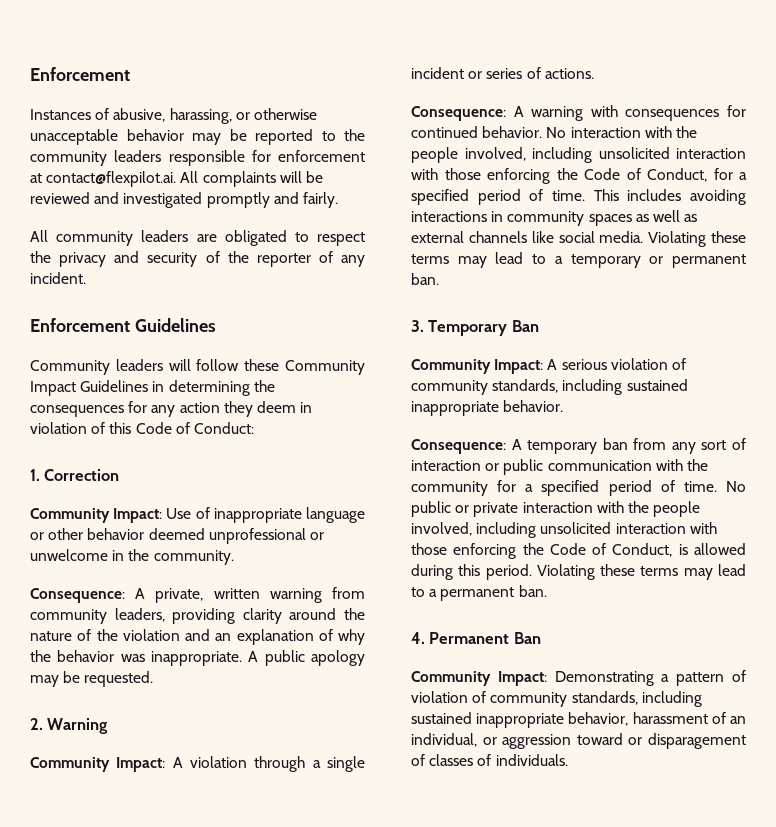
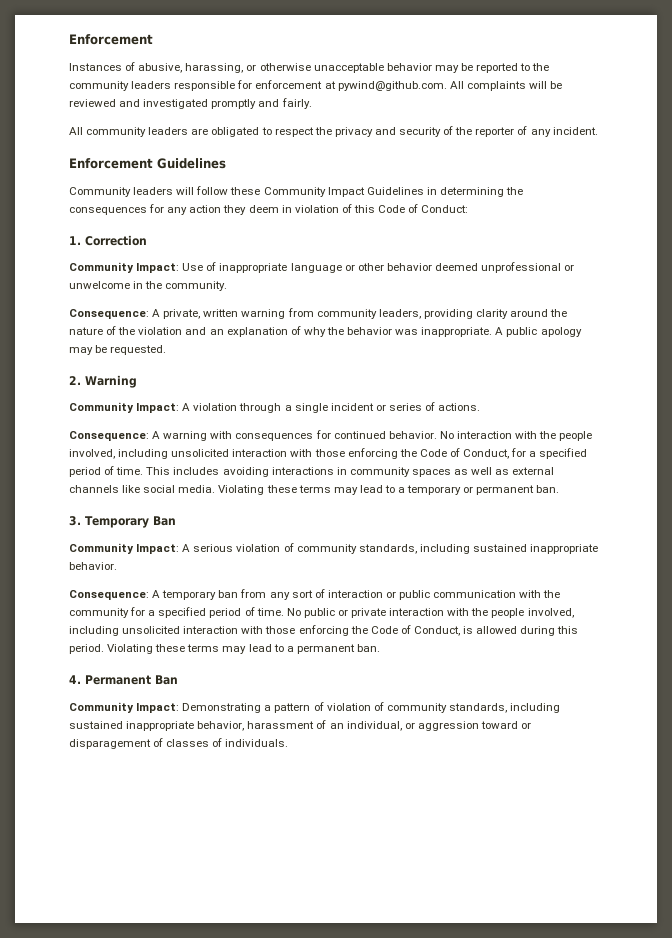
- Instances of abusive, harassing, or otherwise unacceptable behavior may be reported to the community leaders responsible for enforcement at contact@flexpilot.ai. All complaints will be reviewed and investigated promptly and fairly.
+ Instances of abusive, harassing, or otherwise unacceptable behavior may be reported to the community leaders responsible for enforcement at pywind@github.com. All complaints will be reviewed and investigated promptly and fairly.

